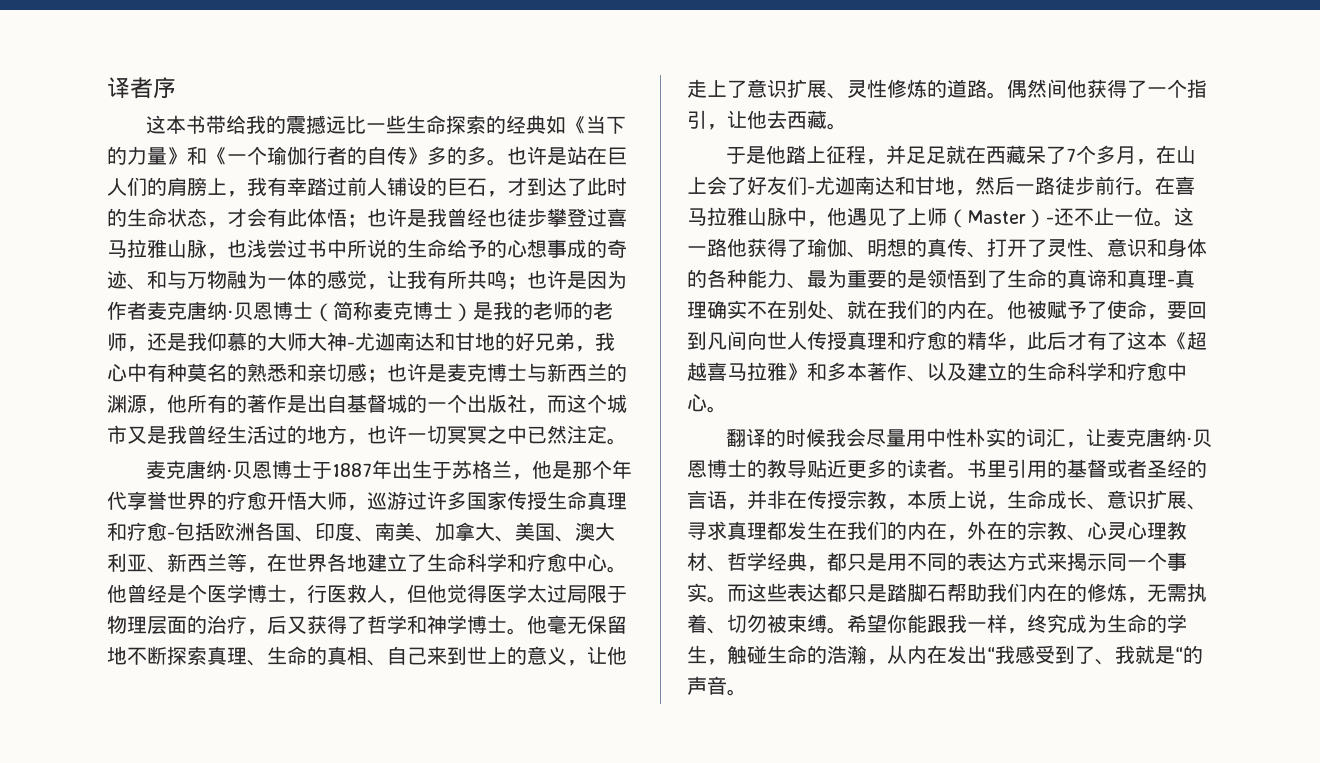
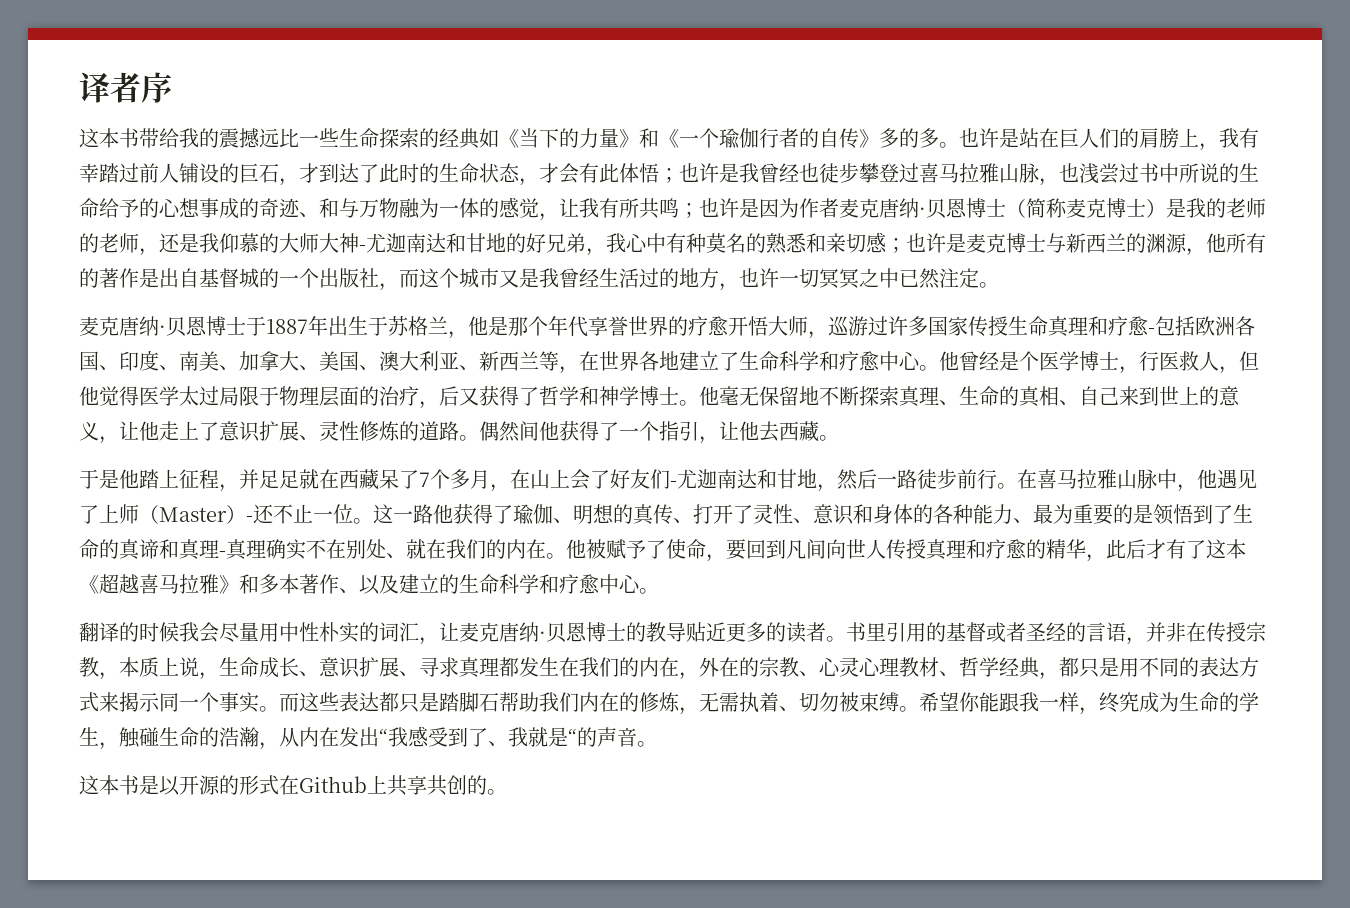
+ 这本书是以开源的形式在Github上共享共创的。

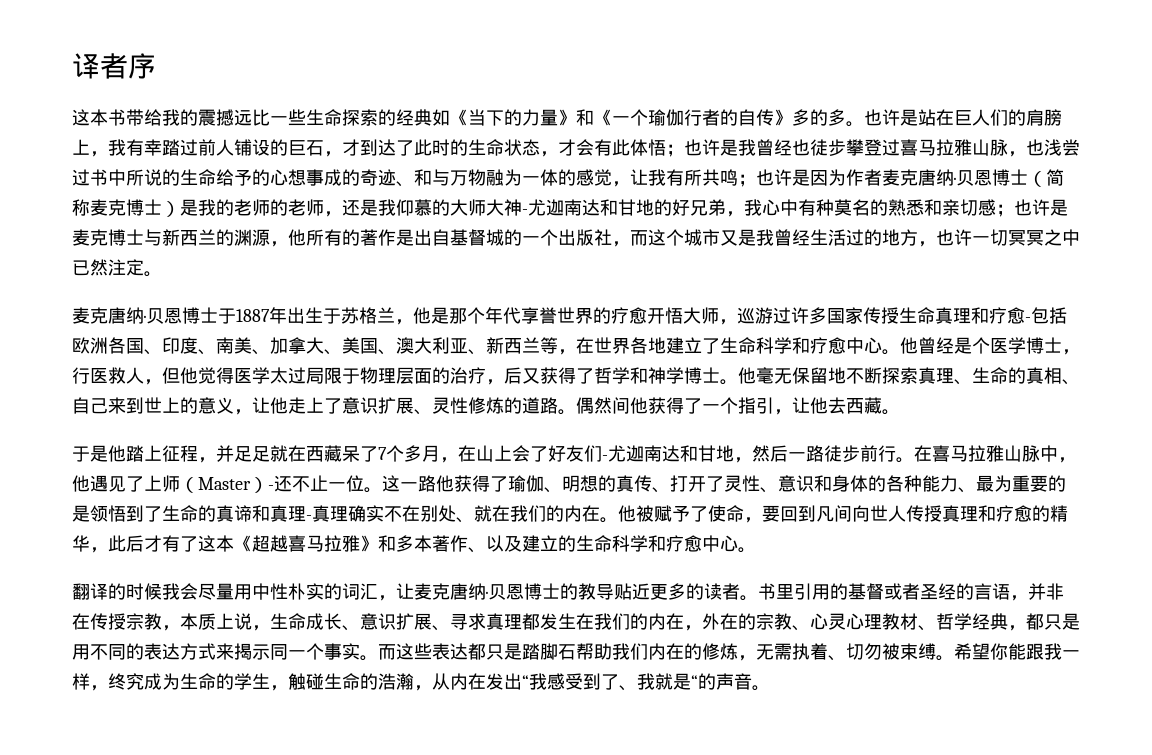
- 这本书是以开源的形式在Github上共享共创的。

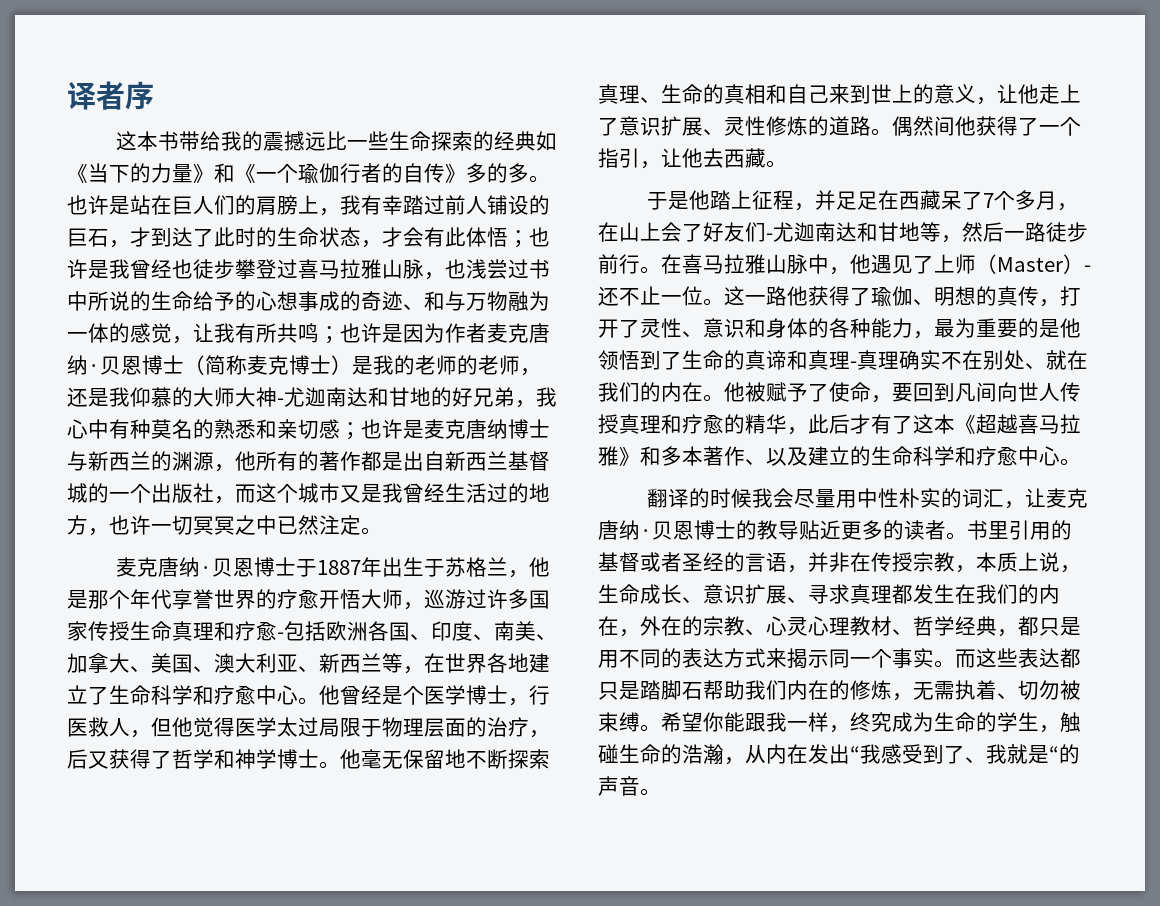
- 也许是麦克博士与新西兰的渊源，他所有的著作是出自基督城的一个出版社，而这个城市又是我曾经生活过的地方，也许一切冥冥之中已然注定。
+ 也许是麦克唐纳博士与新西兰的渊源，他所有的著作都是出自新西兰基督城的一个出版社，而这个城市又是我曾经生活过的地方，也许一切冥冥之中已然注定。
- 他毫无保留地不断探索真理、生命的真相、自己来到世上的意义，让他走上了意识扩展、灵性修炼的道路。
+ 他毫无保留地不断探索真理、生命的真相和自己来到世上的意义，让他走上了意识扩展、灵性修炼的道路。
- 于是他踏上征程，并足足就在西藏呆了7个多月，在山上会了好友们-尤迦南达和甘地，然后一路徒步前行。
+ 于是他踏上征程，并足足在西藏呆了7个多月，在山上会了好友们-尤迦南达和甘地等，然后一路徒步前行。
- 这一路他获得了瑜伽、明想的真传、打开了灵性、意识和身体的各种能力、最为重要的是领悟到了生命的真谛和真理-真理确实不在别处、就在我们的内在。
+ 这一路他获得了瑜伽、明想的真传，打开了灵性、意识和身体的各种能力，最为重要的是他领悟到了生命的真谛和真理-真理确实不在别处、就在我们的内在。

